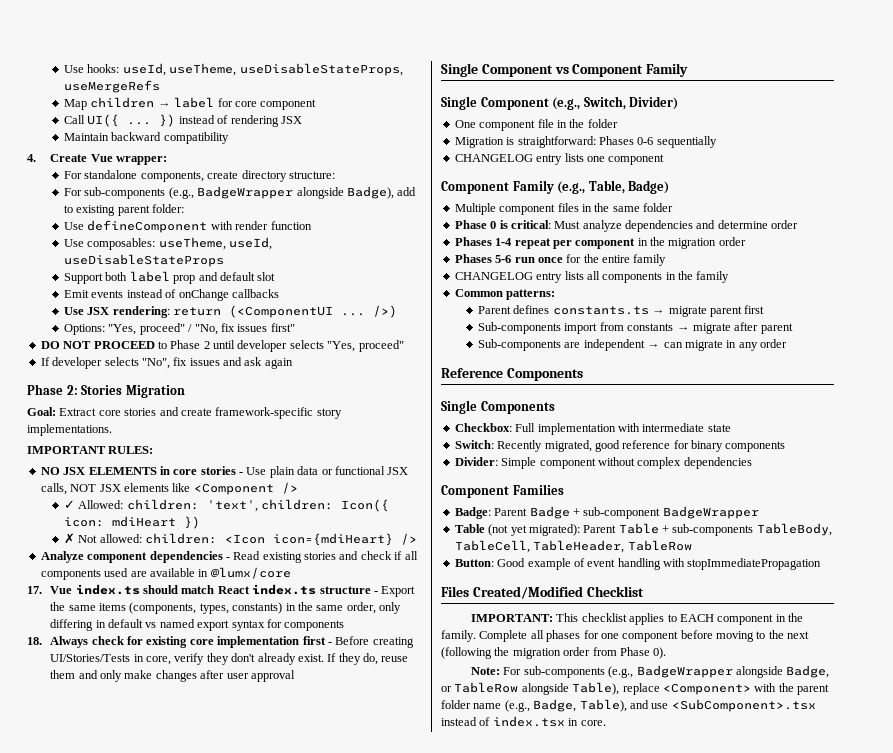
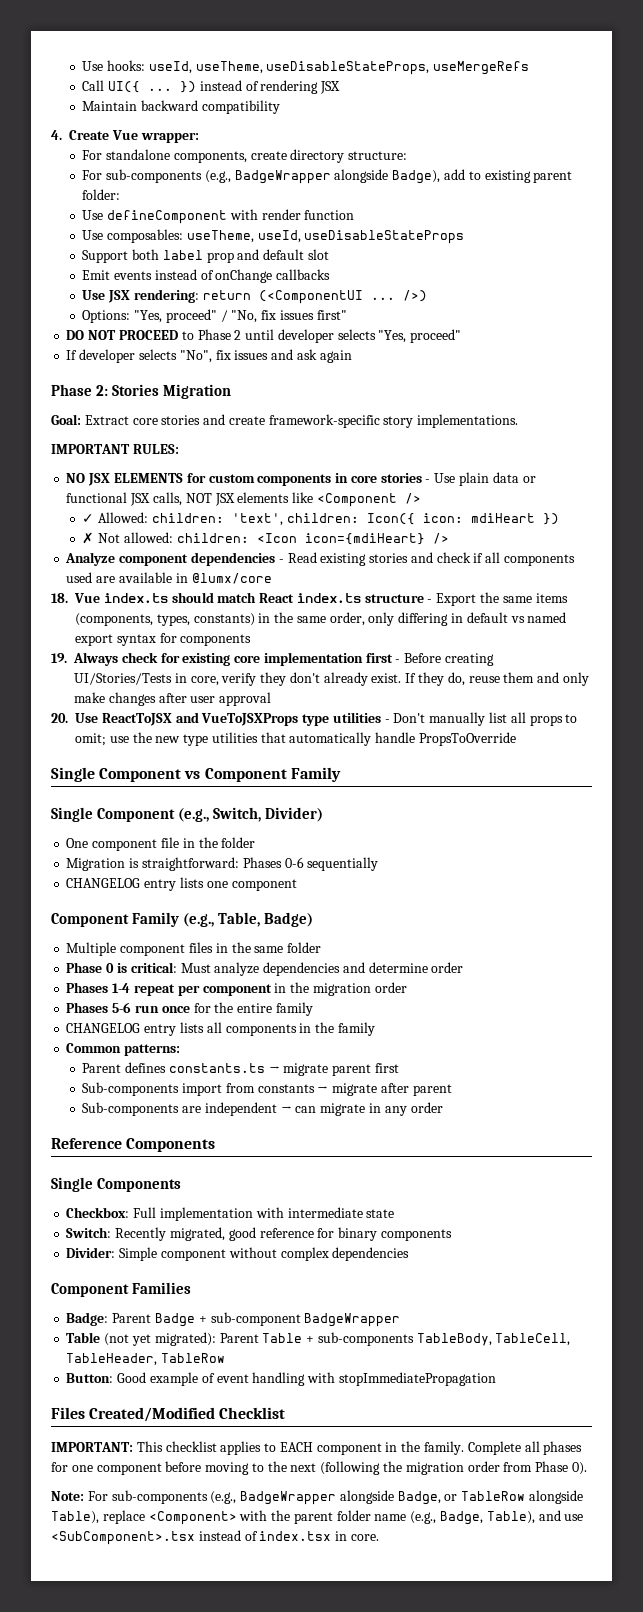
- Map children → label for core component
- NO JSX ELEMENTS in core stories - Use plain data or functional JSX calls, NOT JSX elements like <Component />
+ NO JSX ELEMENTS for custom components in core stories - Use plain data or functional JSX calls, NOT JSX elements like <Component />
- 17. Vue index.ts should match React index.ts structure - Export the same items (components, types, constants) in the same order, only differing in default vs named export syntax for components
+ 18. Vue index.ts should match React index.ts structure - Export the same items (components, types, constants) in the same order, only differing in default vs named export syntax for components
- 18. Always check for existing core implementation first - Before creating UI/Stories/Tests in core, verify they don't already exist.
+ 19. Always check for existing core implementation first - Before creating UI/Stories/Tests in core, verify they don't already exist.
+ 20. Use ReactToJSX and VueToJSXProps type utilities - Don't manually list all props to omit; use the new type utilities that automatically handle PropsToOverride

